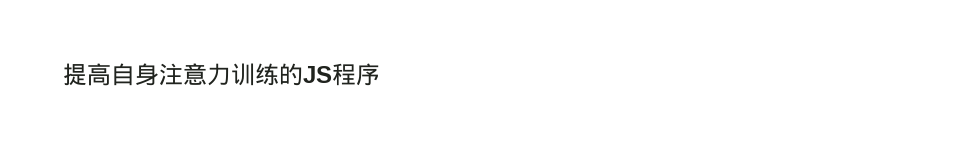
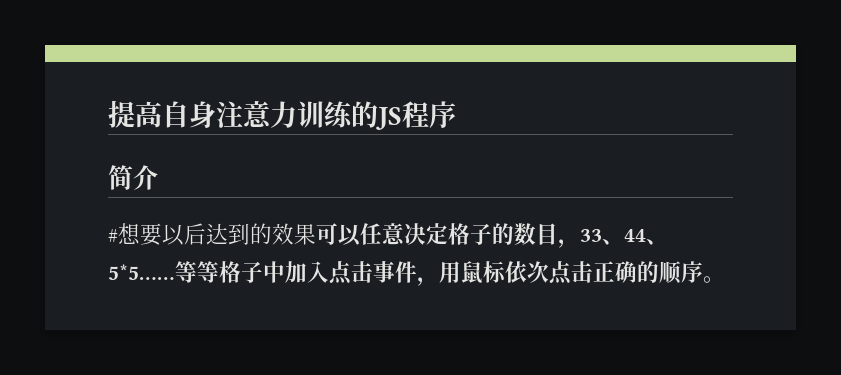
+ 简介
+ #想要以后达到的效果可以任意决定格子的数目，33、44、5*5……等等格子中加入点击事件，用鼠标依次点击正确的顺序。

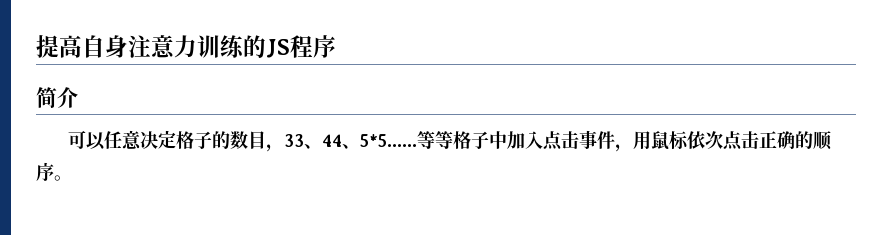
- #想要以后达到的效果可以任意决定格子的数目，33、44、5*5……
+ 可以任意决定格子的数目，33、44、5*5……

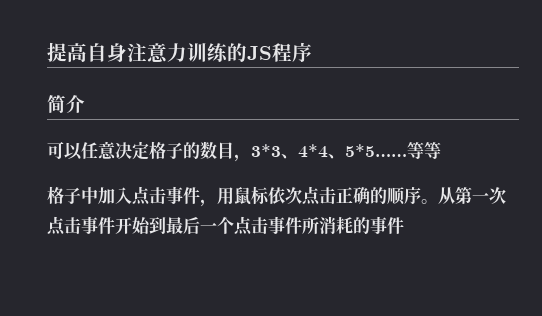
- 可以任意决定格子的数目，33、44、5*5……
+ 可以任意决定格子的数目，3*3、4*4、5*5……
- 等等格子中加入点击事件，用鼠标依次点击正确的顺序。
+ 等等
+ 格子中加入点击事件，用鼠标依次点击正确的顺序。
+ 从第一次点击事件开始到最后一个点击事件所消耗的事件

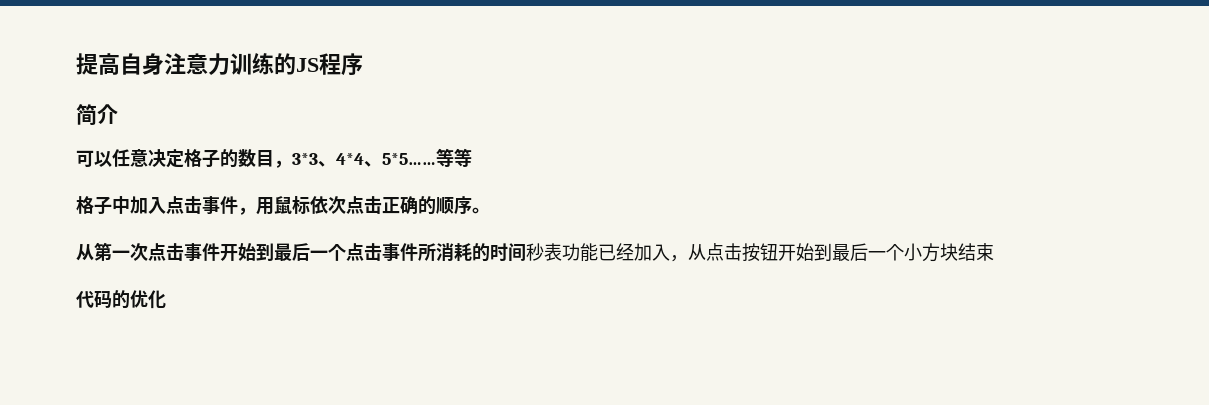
- 格子中加入点击事件，用鼠标依次点击正确的顺序。从第一次点击事件开始到最后一个点击事件所消耗的事件
+ 格子中加入点击事件，用鼠标依次点击正确的顺序。
+ 从第一次点击事件开始到最后一个点击事件所消耗的时间秒表功能已经加入，从点击按钮开始到最后一个小方块结束
+ 代码的优化

